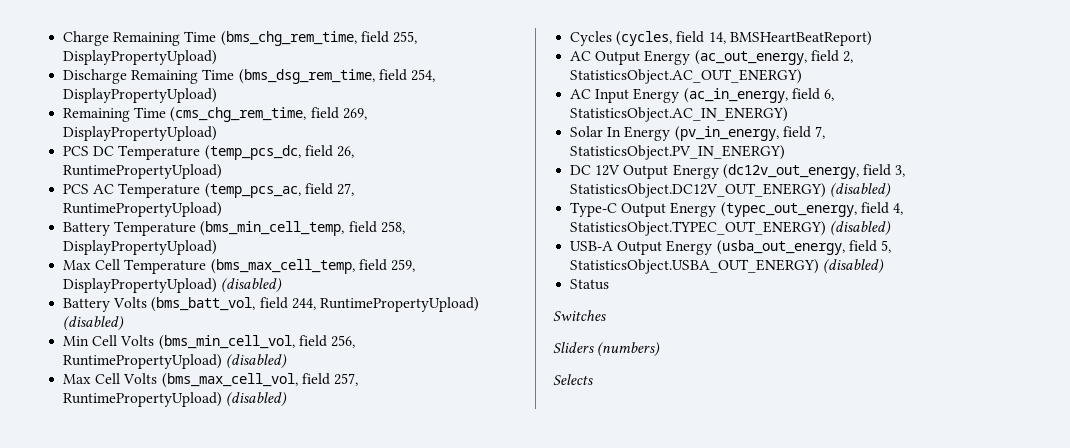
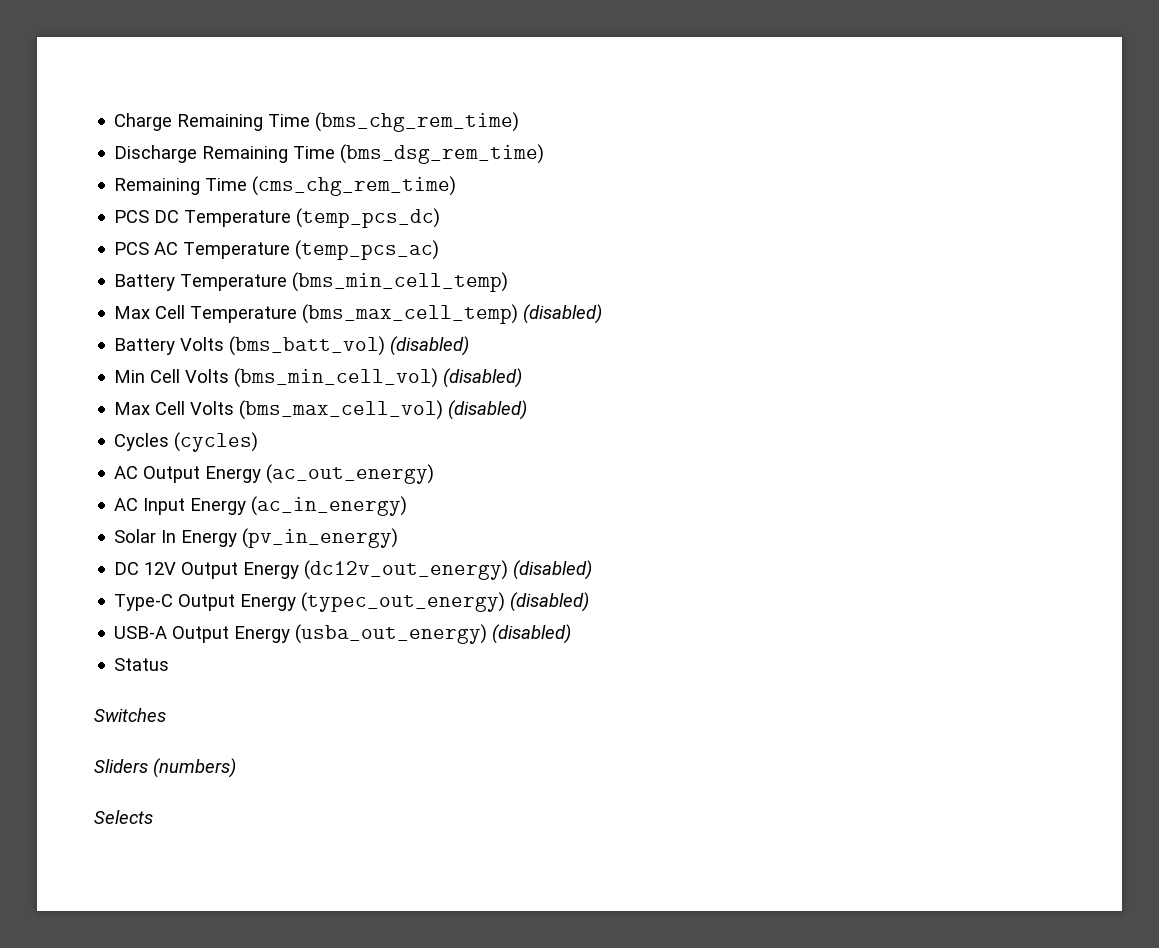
- Charge Remaining Time (bms_chg_rem_time, field 255, DisplayPropertyUpload)
+ Charge Remaining Time (bms_chg_rem_time)
- Discharge Remaining Time (bms_dsg_rem_time, field 254, DisplayPropertyUpload)
- Remaining Time (cms_chg_rem_time, field 269, DisplayPropertyUpload)
+ Discharge Remaining Time (bms_dsg_rem_time)
+ Remaining Time (cms_chg_rem_time)
- PCS DC Temperature (temp_pcs_dc, field 26, RuntimePropertyUpload)
+ PCS DC Temperature (temp_pcs_dc)
- PCS AC Temperature (temp_pcs_ac, field 27, RuntimePropertyUpload)
- Battery Temperature (bms_min_cell_temp, field 258, DisplayPropertyUpload)
+ PCS AC Temperature (temp_pcs_ac)
+ Battery Temperature (bms_min_cell_temp)
- Max Cell Temperature (bms_max_cell_temp, field 259, DisplayPropertyUpload) (disabled)
+ Max Cell Temperature (bms_max_cell_temp) (disabled)
- Battery Volts (bms_batt_vol, field 244, RuntimePropertyUpload) (disabled)
+ Battery Volts (bms_batt_vol) (disabled)
- Min Cell Volts (bms_min_cell_vol, field 256, RuntimePropertyUpload) (disabled)
+ Min Cell Volts (bms_min_cell_vol) (disabled)
- Max Cell Volts (bms_max_cell_vol, field 257, RuntimePropertyUpload) (disabled)
- Cycles (cycles, field 14, BMSHeartBeatReport)
+ Max Cell Volts (bms_max_cell_vol) (disabled)
+ Cycles (cycles)
- AC Output Energy (ac_out_energy, field 2, StatisticsObject.AC_OUT_ENERGY)
+ AC Output Energy (ac_out_energy)
- AC Input Energy (ac_in_energy, field 6, StatisticsObject.AC_IN_ENERGY)
+ AC Input Energy (ac_in_energy)
- Solar In Energy (pv_in_energy, field 7, StatisticsObject.PV_IN_ENERGY)
+ Solar In Energy (pv_in_energy)
- DC 12V Output Energy (dc12v_out_energy, field 3, StatisticsObject.DC12V_OUT_ENERGY) (disabled)
+ DC 12V Output Energy (dc12v_out_energy) (disabled)
- Type-C Output Energy (typec_out_energy, field 4, StatisticsObject.TYPEC_OUT_ENERGY) (disabled)
+ Type-C Output Energy (typec_out_energy) (disabled)
- USB-A Output Energy (usba_out_energy, field 5, StatisticsObject.USBA_OUT_ENERGY) (disabled)
+ USB-A Output Energy (usba_out_energy) (disabled)

